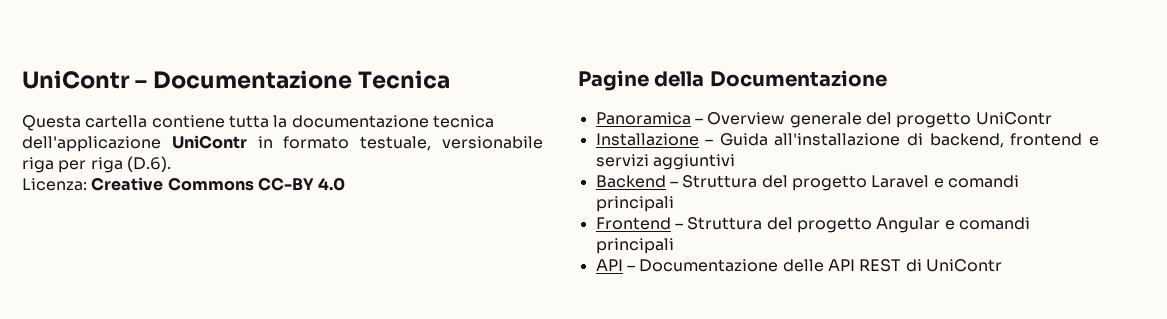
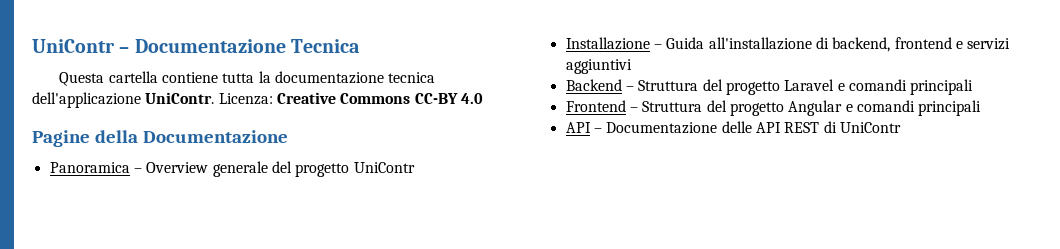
- Questa cartella contiene tutta la documentazione tecnica dell'applicazione UniContr in formato testuale, versionabile riga per riga (D.6).
- Licenza: Creative Commons CC-BY 4.0
+ Questa cartella contiene tutta la documentazione tecnica dell'applicazione UniContr. Licenza: Creative Commons CC-BY 4.0

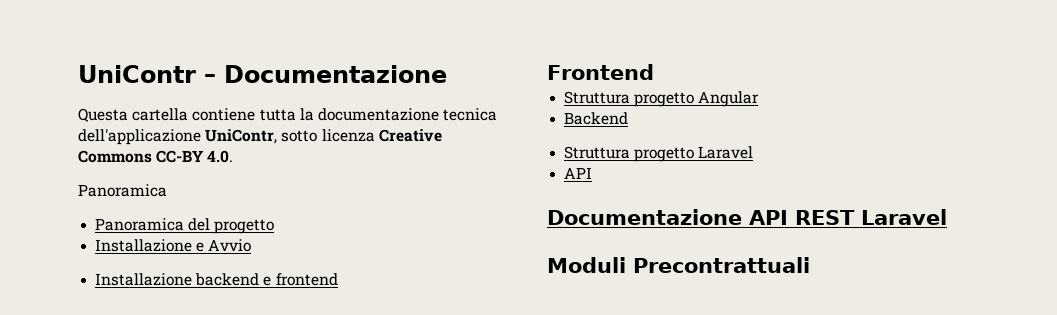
- UniContr – Documentazione Tecnica
+ UniContr – Documentazione
- Questa cartella contiene tutta la documentazione tecnica dell'applicazione UniContr. Licenza: Creative Commons CC-BY 4.0
- Pagine della Documentazione
- Panoramica – Overview generale del progetto UniContr
- Installazione – Guida all'installazione di backend, frontend e servizi aggiuntivi
- Backend – Struttura del progetto Laravel e comandi principali
- Frontend – Struttura del progetto Angular e comandi principali
- API – Documentazione delle API REST di UniContr
+ Questa cartella contiene tutta la documentazione tecnica dell'applicazione UniContr, sotto licenza Creative Commons CC-BY 4.0.
+ Panoramica
+ Panoramica del progetto
+ Installazione e Avvio
+ Installazione backend e frontend
+ Frontend
+ Struttura progetto Angular
+ Backend
+ Struttura progetto Laravel
+ API
+ Documentazione API REST Laravel
+ Moduli Precontrattuali

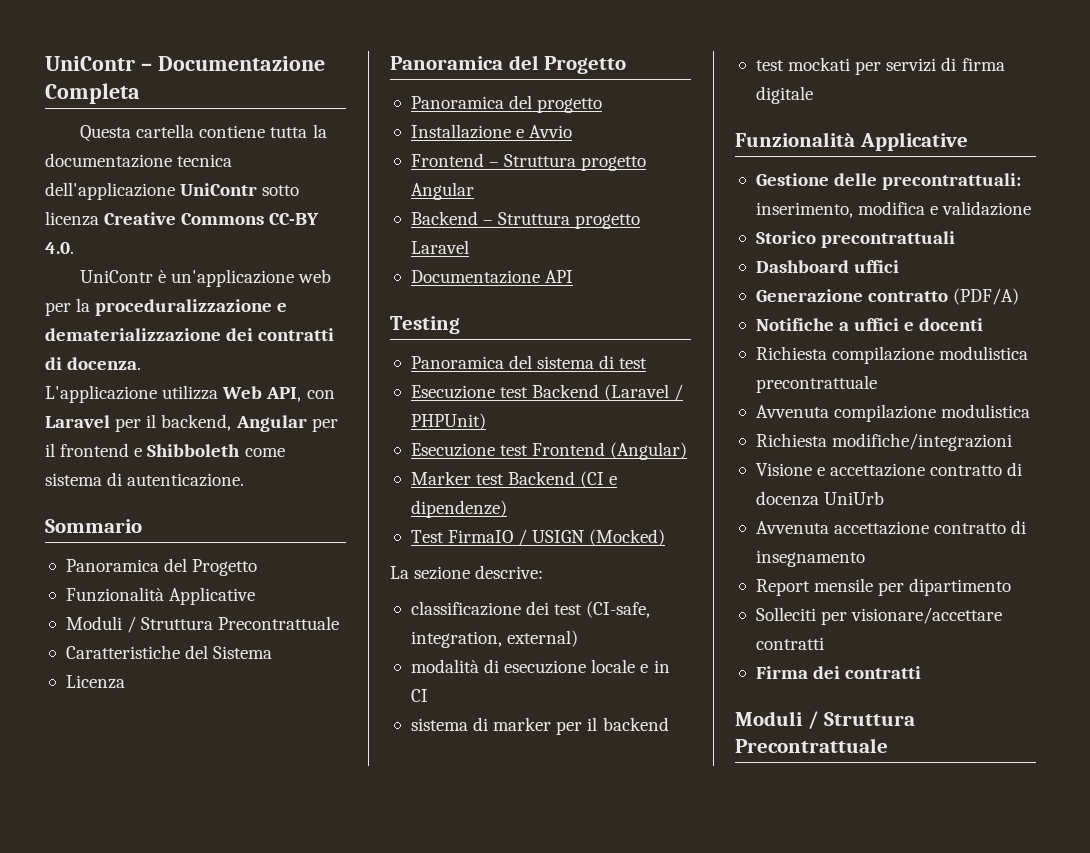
- UniContr – Documentazione
+ UniContr – Documentazione Completa
- Questa cartella contiene tutta la documentazione tecnica dell'applicazione UniContr, sotto licenza Creative Commons CC-BY 4.0.
- Panoramica
+ Questa cartella contiene tutta la documentazione tecnica dell'applicazione UniContr sotto licenza Creative Commons CC-BY 4.0.
+ UniContr è un'applicazione web per la proceduralizzazione e dematerializzazione dei contratti di docenza.
+ L'applicazione utilizza Web API, con Laravel per il backend, Angular per il frontend e Shibboleth come sistema di autenticazione.
+ Sommario
+ Panoramica del Progetto
+ Funzionalità Applicative
+ Moduli / Struttura Precontrattuale
+ Caratteristiche del Sistema
+ Licenza
+ Panoramica del Progetto
- Installazione backend e frontend
- Frontend
- Struttura progetto Angular
+ Frontend – Struttura progetto Angular
- Backend
- Struttura progetto Laravel
- API
+ Backend – Struttura progetto Laravel
+ Documentazione API
- Documentazione API REST Laravel
- Moduli Precontrattuali
+ Testing
+ Panoramica del sistema di test
+ Esecuzione test Backend (Laravel / PHPUnit)
+ Esecuzione test Frontend (Angular)
+ Marker test Backend (CI e dipendenze)
+ Test FirmaIO / USIGN (Mocked)
+ La sezione descrive:
+ classificazione dei test (CI-safe, integration, external)
+ modalità di esecuzione locale e in CI
+ sistema di marker per il backend
+ test mockati per servizi di firma digitale
+ Funzionalità Applicative
+ Gestione delle precontrattuali: inserimento, modifica e validazione
+ Storico precontrattuali
+ Dashboard uffici
+ Generazione contratto (PDF/A)
+ Notifiche a uffici e docenti
+ Richiesta compilazione modulistica precontrattuale
+ Avvenuta compilazione modulistica
+ Richiesta modifiche/integrazioni
+ Visione e accettazione contratto di docenza UniUrb
+ Avvenuta accettazione contratto di insegnamento
+ Report mensile per dipartimento
+ Solleciti per visionare/accettare contratti
+ Firma dei contratti
+ Moduli / Struttura Precontrattuale

